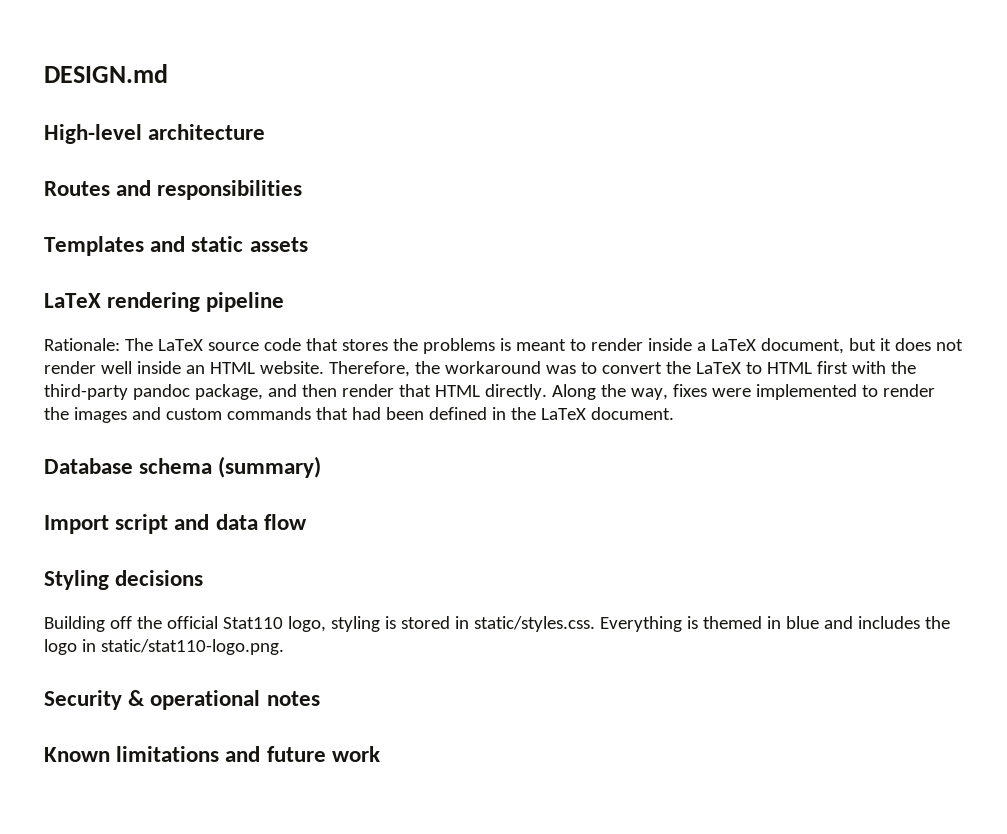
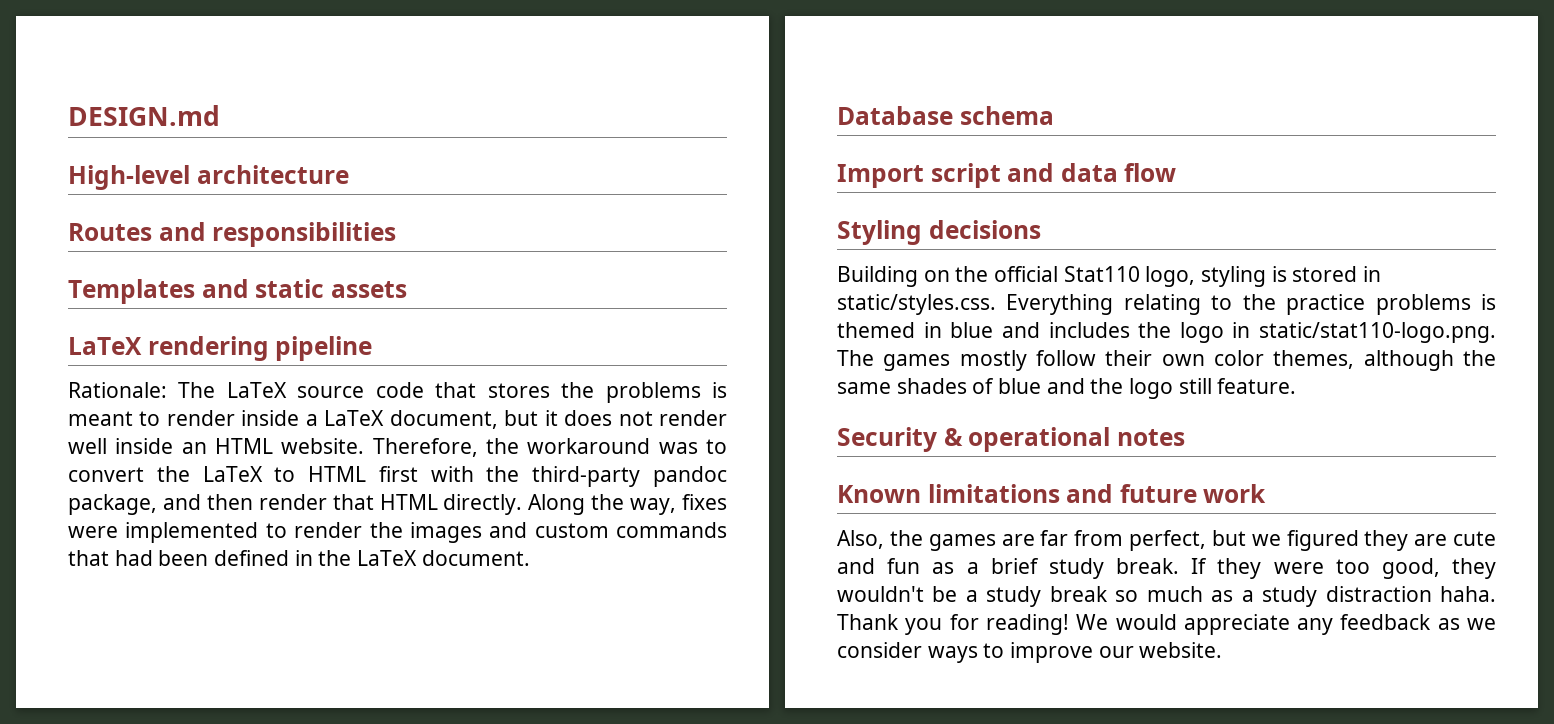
- Database schema (summary)
+ Database schema
- Building off the official Stat110 logo, styling is stored in static/styles.css. Everything is themed in blue and includes the logo in static/stat110-logo.png.
+ Building on the official Stat110 logo, styling is stored in static/styles.css. Everything relating to the practice problems is themed in blue and includes the logo in static/stat110-logo.png. The games mostly follow their own color themes, although the same shades of blue and the logo still feature.
+ Also, the games are far from perfect, but we figured they are cute and fun as a brief study break. If they were too good, they wouldn't be a study break so much as a study distraction haha. Thank you for reading! We would appreciate any feedback as we consider ways to improve our website.

